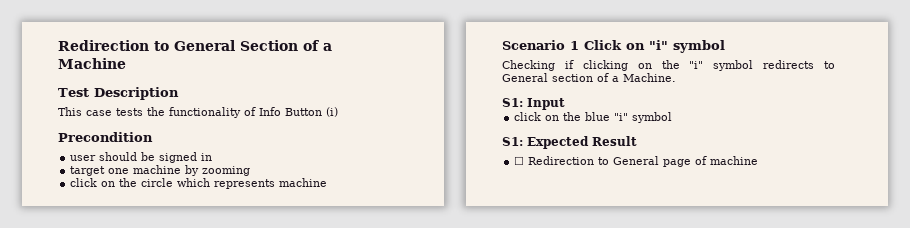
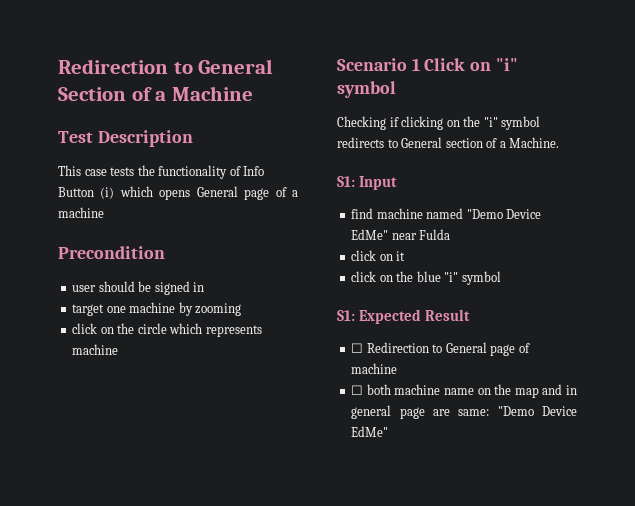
- This case tests the functionality of Info Button (i)
+ This case tests the functionality of Info Button (i) which opens General page of a machine
+ find machine named "Demo Device EdMe" near Fulda
+ click on it
+ ☐ both machine name on the map and in general page are same: "Demo Device EdMe"

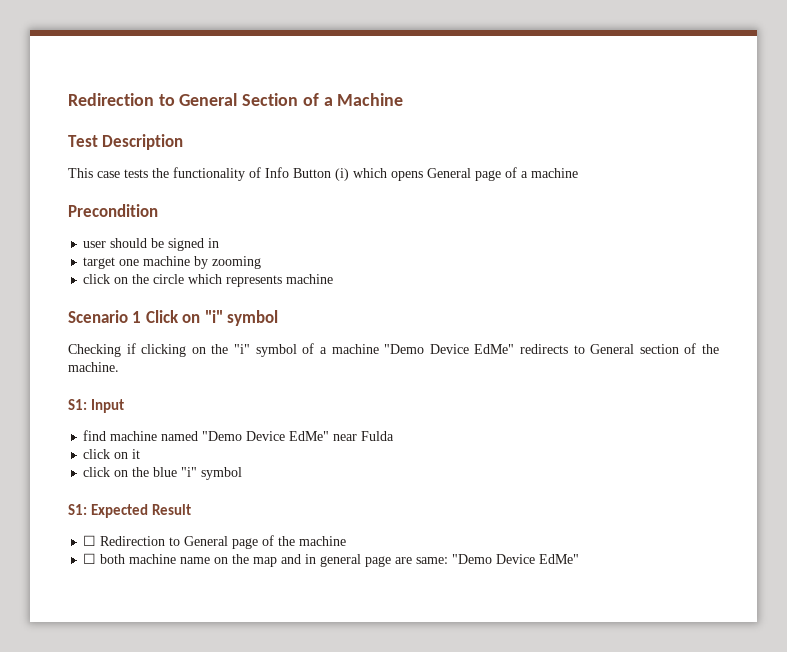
- Checking if clicking on the "i" symbol redirects to General section of a Machine.
+ Checking if clicking on the "i" symbol of a machine "Demo Device EdMe" redirects to General section of the machine.
- ☐ Redirection to General page of machine
+ ☐ Redirection to General page of the machine

